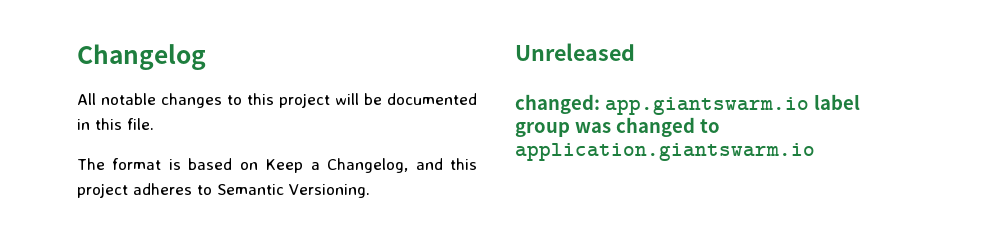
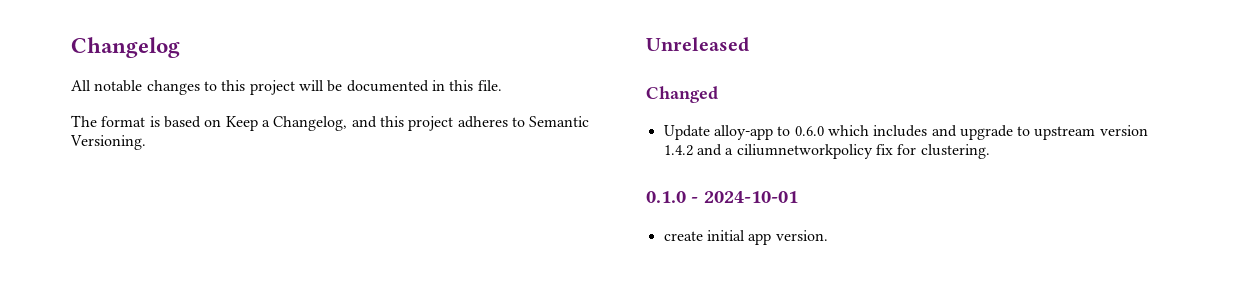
- changed: app.giantswarm.io label group was changed to application.giantswarm.io
+ Changed
+ Update alloy-app to 0.6.0 which includes and upgrade to upstream version 1.4.2 and a ciliumnetworkpolicy fix for clustering.
+ 0.1.0 - 2024-10-01
+ create initial app version.

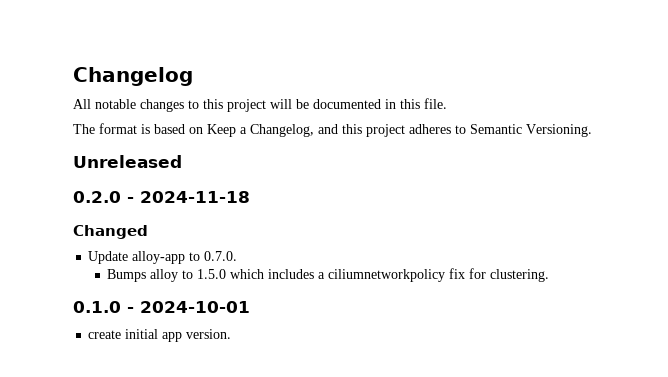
+ 0.2.0 - 2024-11-18
- Update alloy-app to 0.6.0 which includes and upgrade to upstream version 1.4.2 and a ciliumnetworkpolicy fix for clustering.
+ Update alloy-app to 0.7.0.
+ Bumps alloy to 1.5.0 which includes a ciliumnetworkpolicy fix for clustering.

